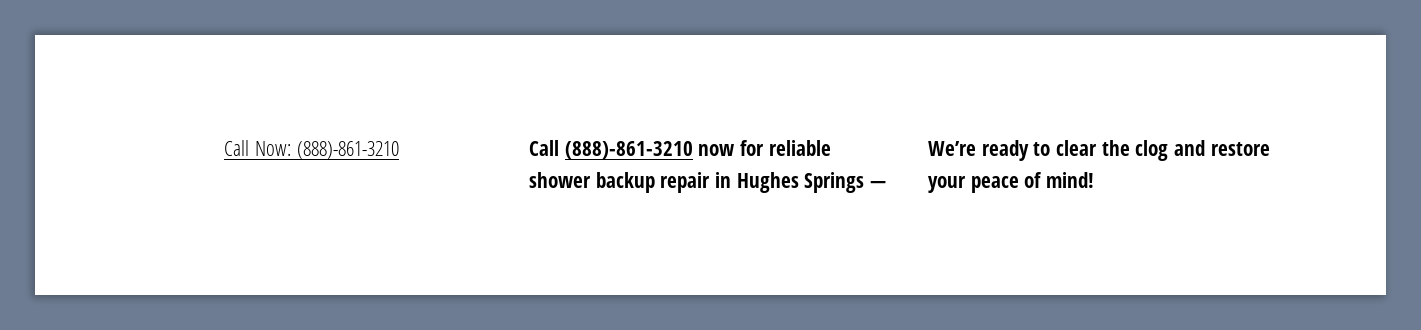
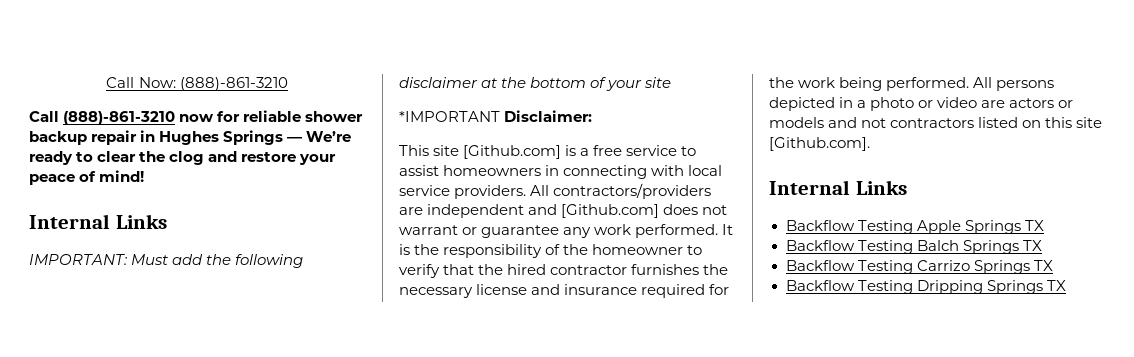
  Call (888)-861-3210 now for reliable shower backup repair in Hughes Springs — We’re ready to clear the clog and restore your peace of mind!
+ Internal Links
+ IMPORTANT: Must add the following disclaimer at the bottom of your site
+ *IMPORTANT Disclaimer:
+ This site [Github.com] is a free service to assist homeowners in connecting with local service providers. All contractors/providers are independent and [Github.com] does not warrant or guarantee any work performed. It is the responsibility of the homeowner to verify that the hired contractor furnishes the necessary license and insurance required for the work being performed. All persons depicted in a photo or video are actors or models and not contractors listed on this site [Github.com].
+ Internal Links
+ Backflow Testing Apple Springs TX
+ Backflow Testing Balch Springs TX
+ Backflow Testing Carrizo Springs TX
+ Backflow Testing Dripping Springs TX

